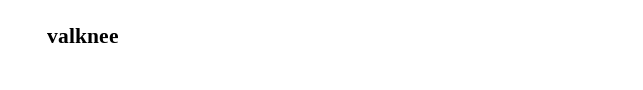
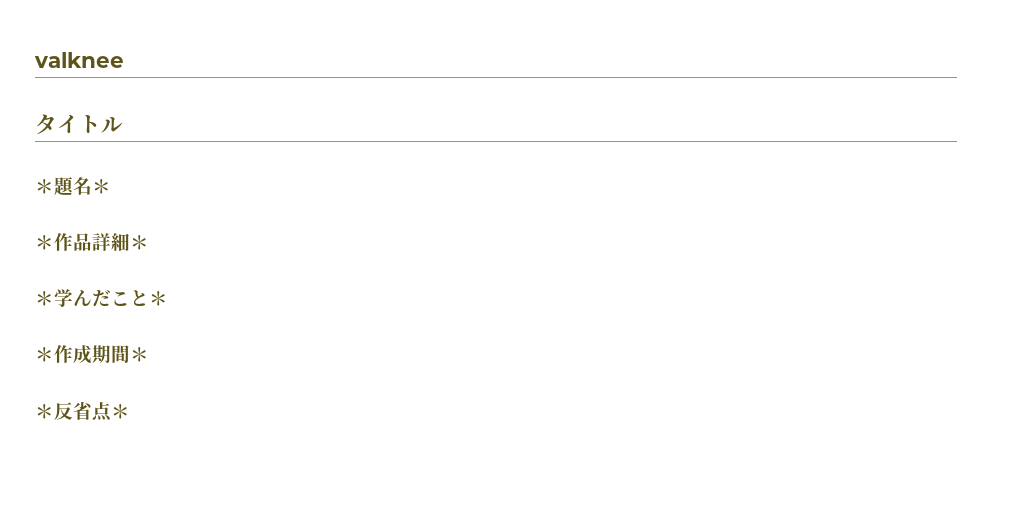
+ タイトル
+ ＊題名＊
+ ＊作品詳細＊
+ ＊学んだこと＊
+ ＊作成期間＊
+ ＊反省点＊

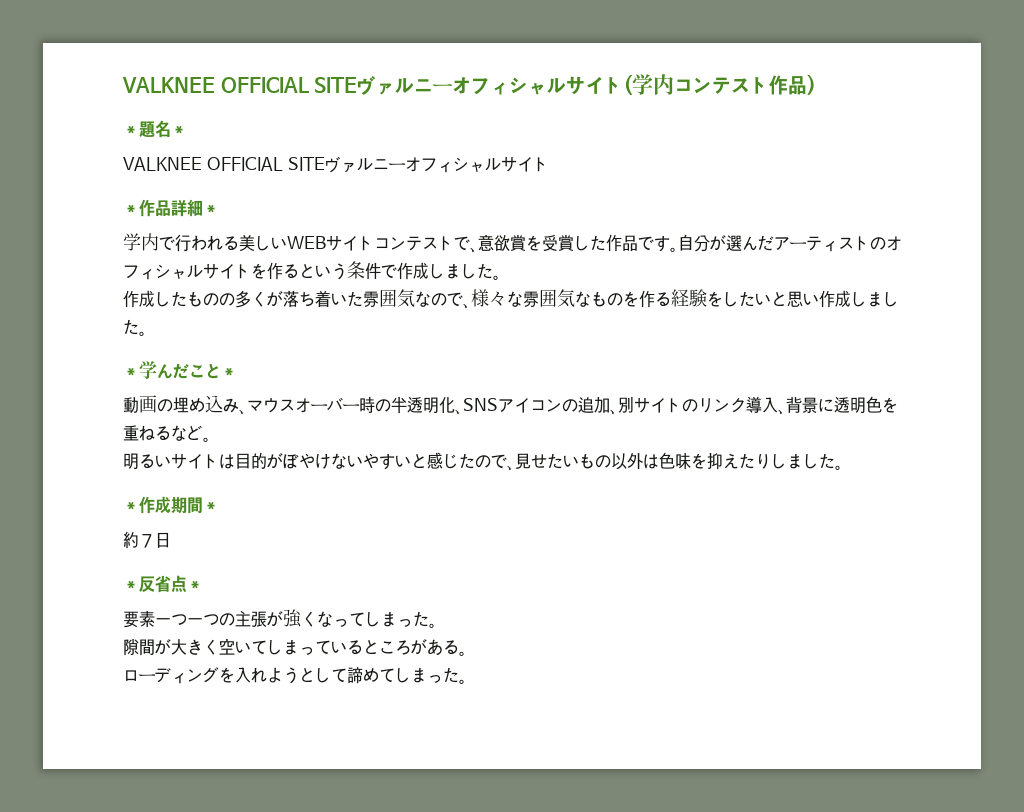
- valknee
- タイトル
+ VALKNEE OFFICIAL SITEヴァルニーオフィシャルサイト(学内コンテスト作品)
  ＊題名＊
+ VALKNEE OFFICIAL SITEヴァルニーオフィシャルサイト
  ＊作品詳細＊
+ 学内で行われる美しいWEBサイトコンテストで、意欲賞を受賞した作品です。自分が選んだアーティストのオフィシャルサイトを作るという条件で作成しました。
+ 作成したものの多くが落ち着いた雰囲気なので、様々な雰囲気なものを作る経験をしたいと思い作成しました。
  ＊学んだこと＊
+ 動画の埋め込み、マウスオーバー時の半透明化、SNSアイコンの追加、別サイトのリンク導入、背景に透明色を重ねるなど。
+ 明るいサイトは目的がぼやけないやすいと感じたので、見せたいもの以外は色味を抑えたりしました。
+ 約７日
+ 要素一つ一つの主張が強くなってしまった。
+ 隙間が大きく空いてしまっているところがある。
+ ローディングを入れようとして諦めてしまった。

